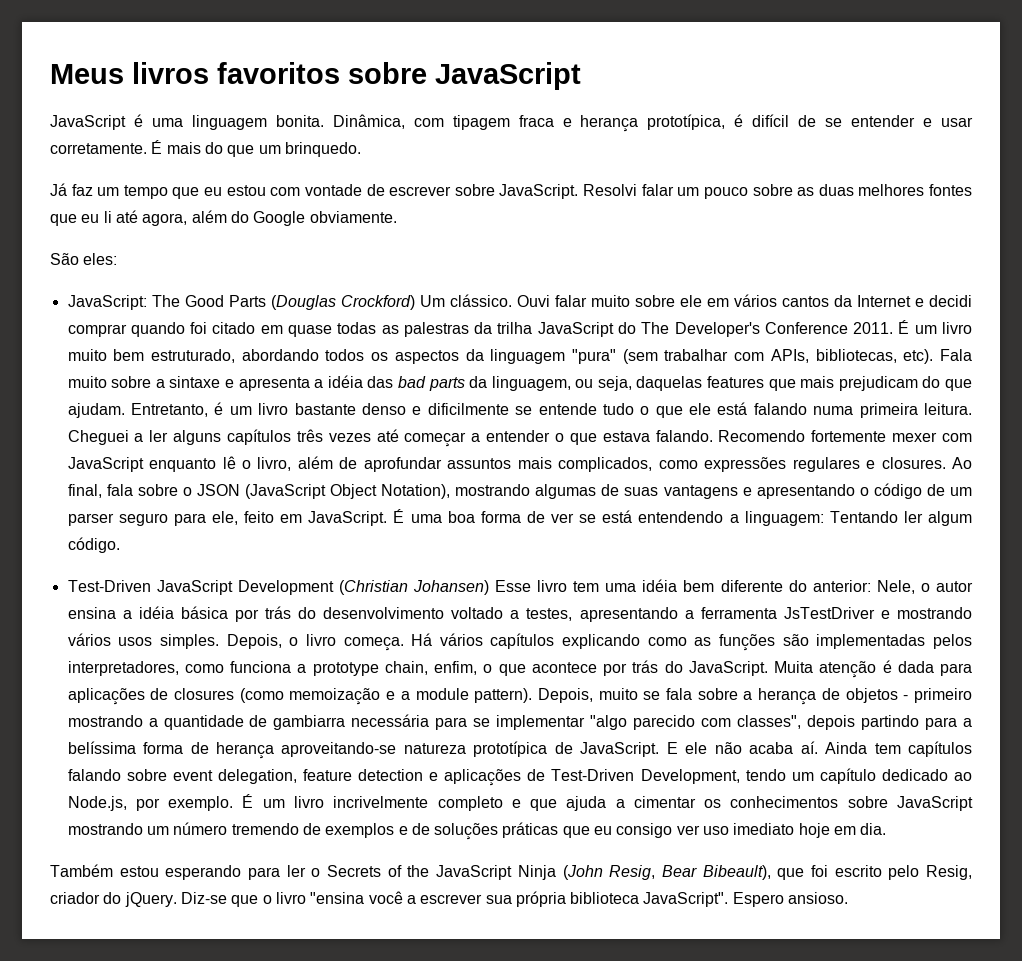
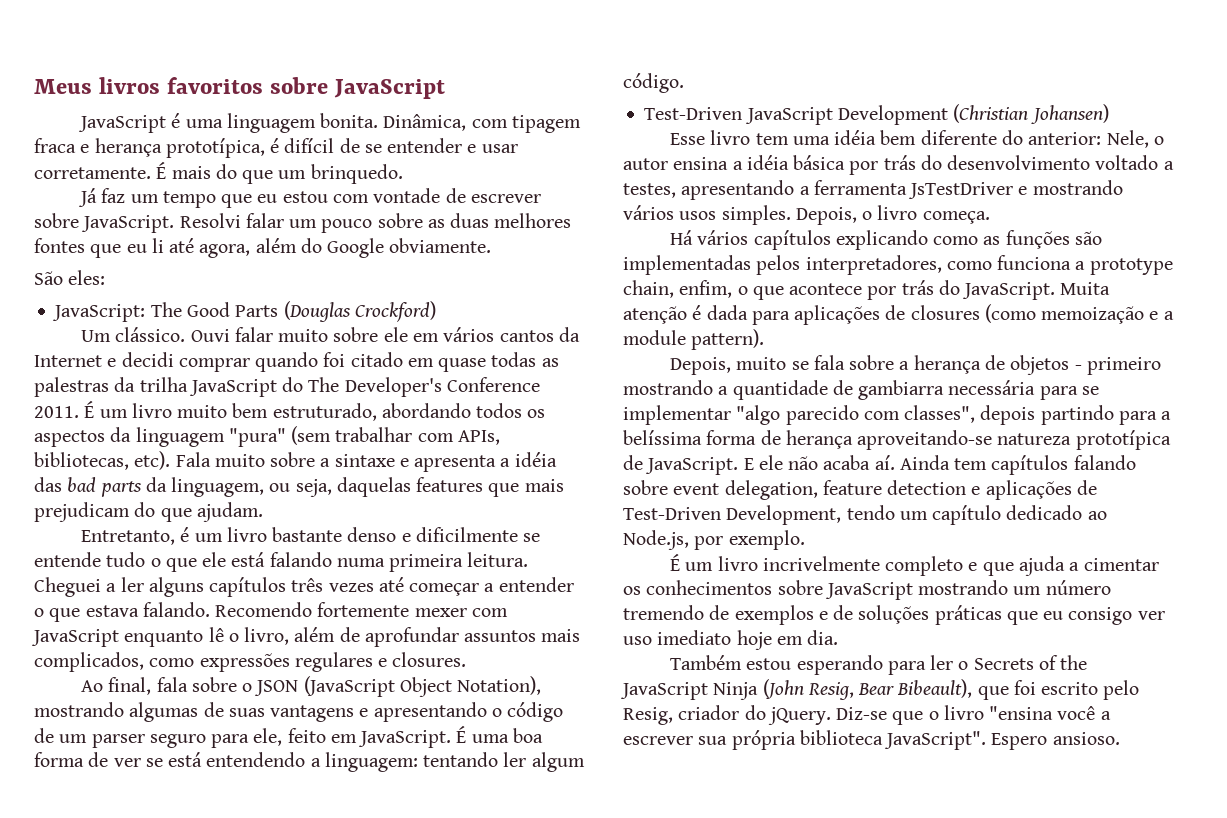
- JavaScript: The Good Parts (Douglas Crockford) Um clássico.
+ JavaScript: The Good Parts (Douglas Crockford)
+ Um clássico.
- Fala muito sobre a sintaxe e apresenta a idéia das bad parts da linguagem, ou seja, daquelas features que mais prejudicam do que ajudam. Entretanto, é um livro bastante denso e dificilmente se entende tudo o que ele está falando numa primeira leitura.
+ Fala muito sobre a sintaxe e apresenta a idéia das bad parts da linguagem, ou seja, daquelas features que mais prejudicam do que ajudam.
+ Entretanto, é um livro bastante denso e dificilmente se entende tudo o que ele está falando numa primeira leitura.
- Recomendo fortemente mexer com JavaScript enquanto lê o livro, além de aprofundar assuntos mais complicados, como expressões regulares e closures. Ao final, fala sobre o JSON (JavaScript Object Notation), mostrando algumas de suas vantagens e apresentando o código de um parser seguro para ele, feito em JavaScript.
+ Recomendo fortemente mexer com JavaScript enquanto lê o livro, além de aprofundar assuntos mais complicados, como expressões regulares e closures.
+ Ao final, fala sobre o JSON (JavaScript Object Notation), mostrando algumas de suas vantagens e apresentando o código de um parser seguro para ele, feito em JavaScript.
- É uma boa forma de ver se está entendendo a linguagem: Tentando ler algum código.
+ É uma boa forma de ver se está entendendo a linguagem: tentando ler algum código.
- Test-Driven JavaScript Development (Christian Johansen) Esse livro tem uma idéia bem diferente do anterior: Nele, o autor ensina a idéia básica por trás do desenvolvimento voltado a testes, apresentando a ferramenta JsTestDriver e mostrando vários usos simples.
+ Test-Driven JavaScript Development (Christian Johansen)
+ Esse livro tem uma idéia bem diferente do anterior: Nele, o autor ensina a idéia básica por trás do desenvolvimento voltado a testes, apresentando a ferramenta JsTestDriver e mostrando vários usos simples.
- Depois, o livro começa. Há vários capítulos explicando como as funções são implementadas pelos interpretadores, como funciona a prototype chain, enfim, o que acontece por trás do JavaScript.
+ Depois, o livro começa.
+ Há vários capítulos explicando como as funções são implementadas pelos interpretadores, como funciona a prototype chain, enfim, o que acontece por trás do JavaScript.
- Muita atenção é dada para aplicações de closures (como memoização e a module pattern). Depois, muito se fala sobre a herança de objetos - primeiro mostrando a quantidade de gambiarra necessária para se implementar "algo parecido com classes", depois partindo para a belíssima forma de herança aproveitando-se natureza prototípica de JavaScript.
+ Muita atenção é dada para aplicações de closures (como memoização e a module pattern).
+ Depois, muito se fala sobre a herança de objetos - primeiro mostrando a quantidade de gambiarra necessária para se implementar "algo parecido com classes", depois partindo para a belíssima forma de herança aproveitando-se natureza prototípica de JavaScript.
- Ainda tem capítulos falando sobre event delegation, feature detection e aplicações de Test-Driven Development, tendo um capítulo dedicado ao Node.js, por exemplo. É um livro incrivelmente completo e que ajuda a cimentar os conhecimentos sobre JavaScript mostrando um número tremendo de exemplos e de soluções práticas que eu consigo ver uso imediato hoje em dia.
+ Ainda tem capítulos falando sobre event delegation, feature detection e aplicações de Test-Driven Development, tendo um capítulo dedicado ao Node.js, por exemplo.
+ É um livro incrivelmente completo e que ajuda a cimentar os conhecimentos sobre JavaScript mostrando um número tremendo de exemplos e de soluções práticas que eu consigo ver uso imediato hoje em dia.

